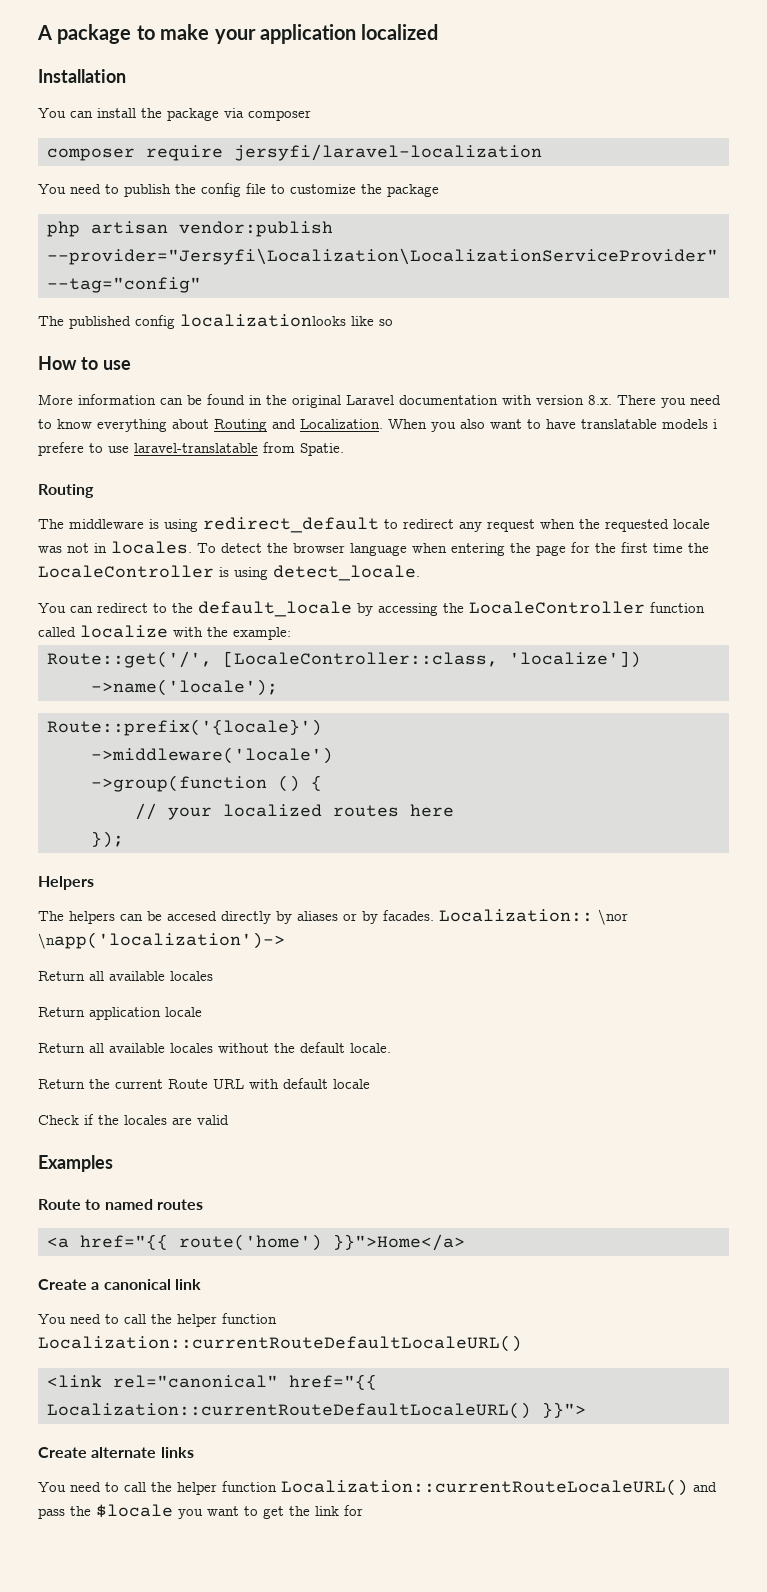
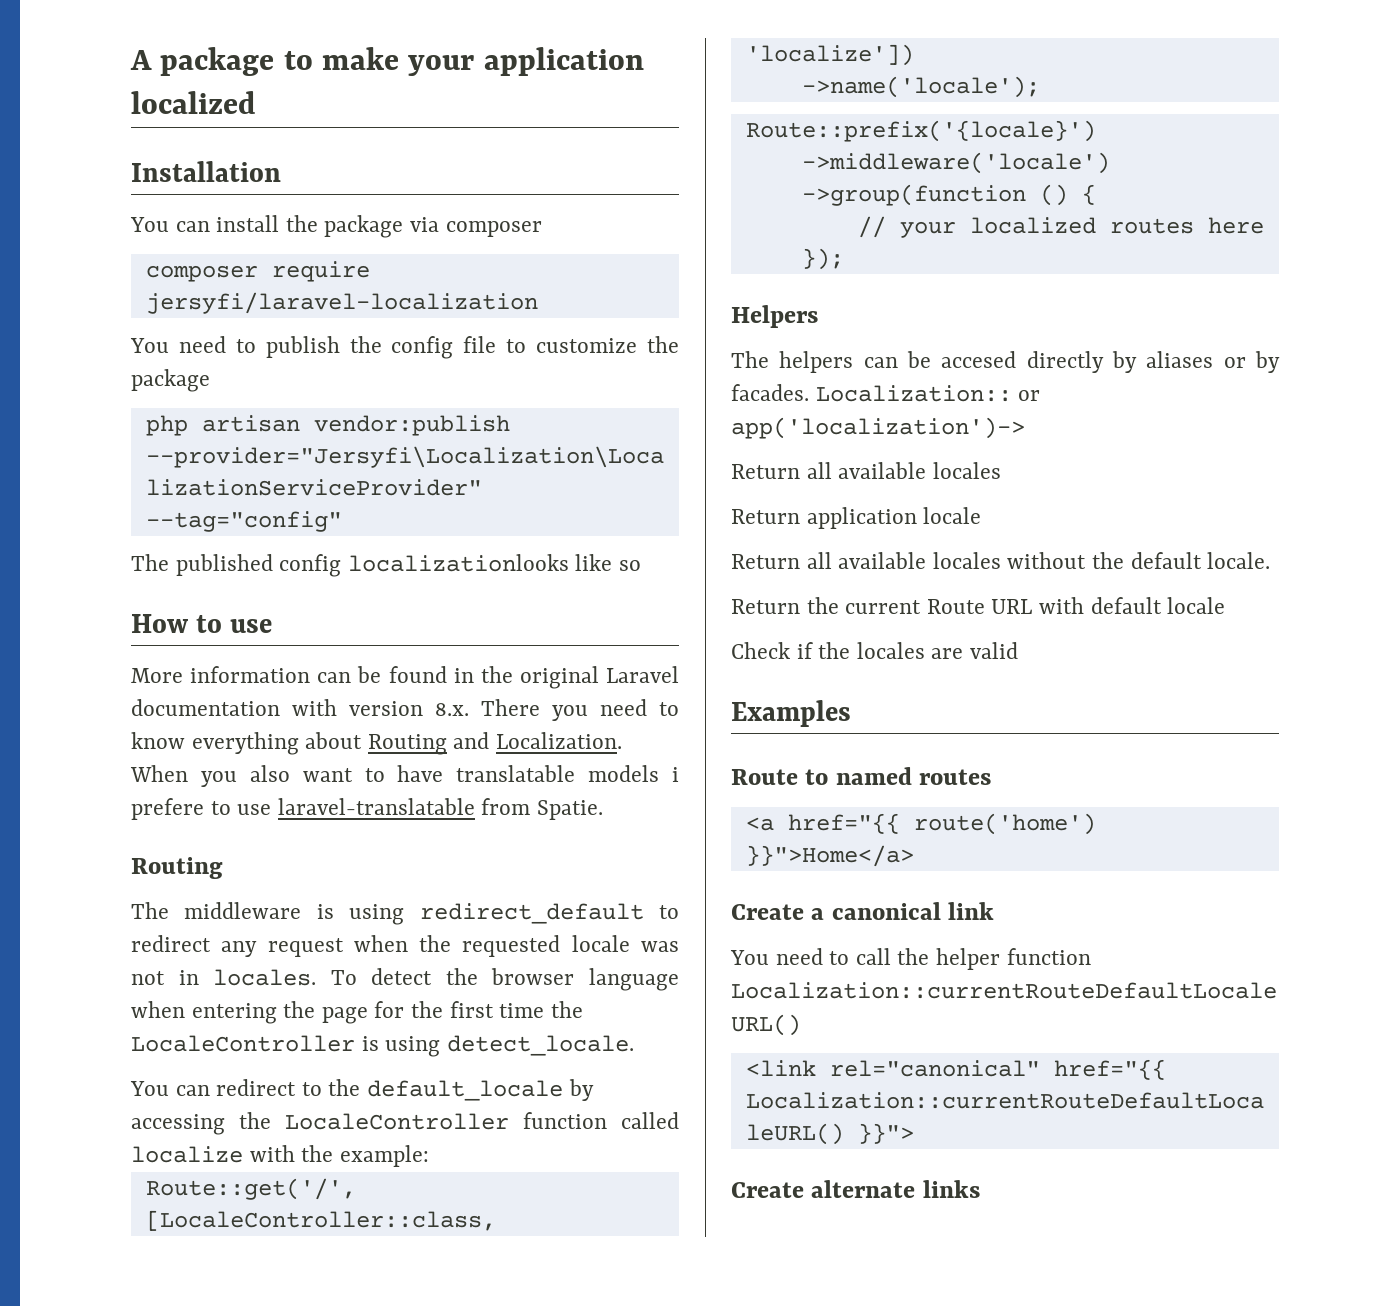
- Localization:: \nor \napp('localization')->
+ Localization:: or app('localization')->
- You need to call the helper function Localization::currentRouteLocaleURL() and pass the $locale you want to get the link for

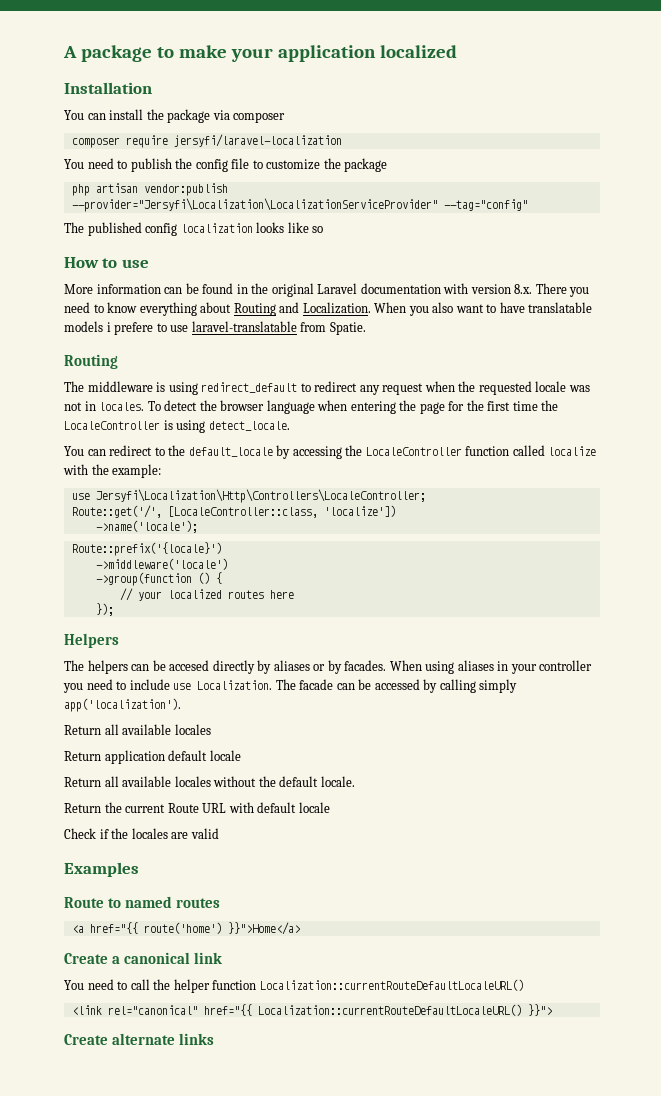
- The published config localizationlooks like so
+ The published config localization looks like so
+ use Jersyfi\Localization\Http\Controllers\LocaleController;
- Localization:: or app('localization')->
+ When using aliases in your controller you need to include use Localization. The facade can be accessed by calling simply app('localization').
- Return application locale
+ Return application default locale

